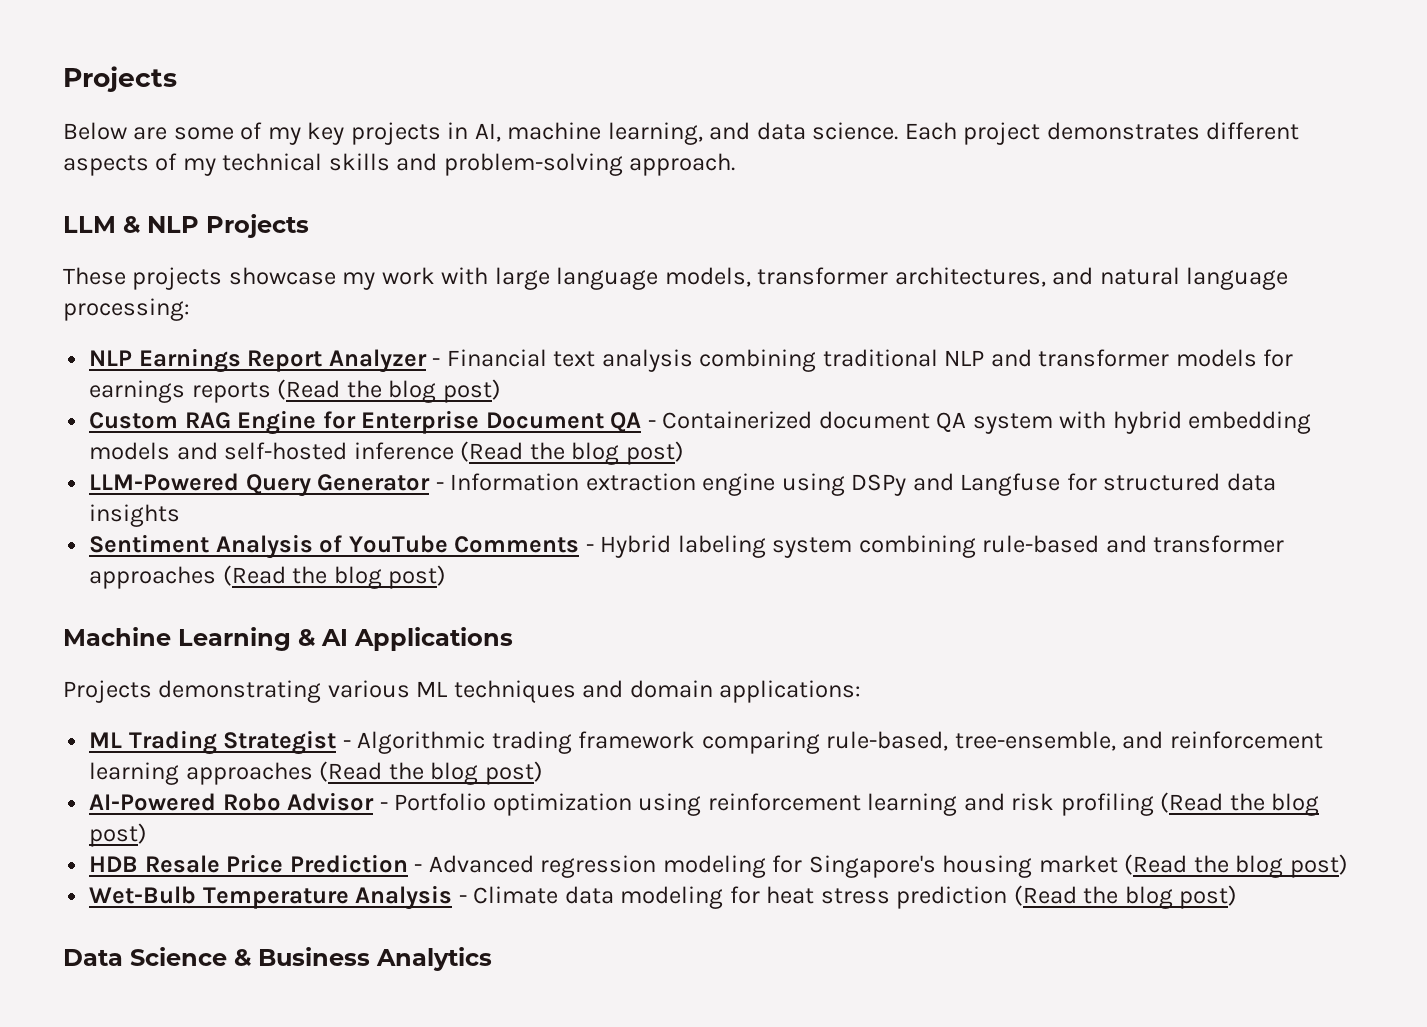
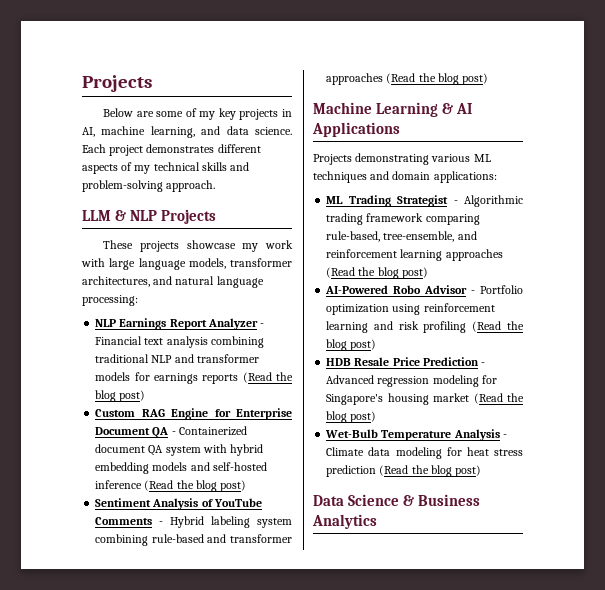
- LLM-Powered Query Generator - Information extraction engine using DSPy and Langfuse for structured data insights

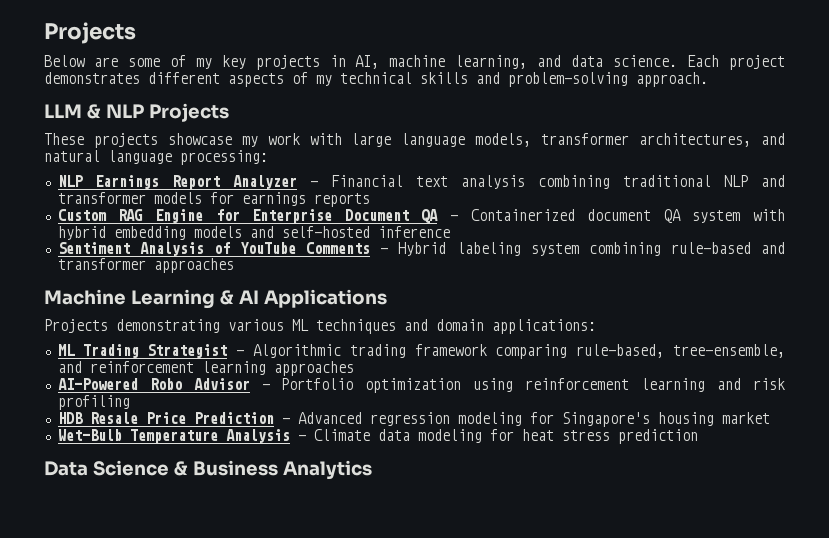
- NLP Earnings Report Analyzer - Financial text analysis combining traditional NLP and transformer models for earnings reports (Read the blog post)
+ NLP Earnings Report Analyzer - Financial text analysis combining traditional NLP and transformer models for earnings reports
- Custom RAG Engine for Enterprise Document QA - Containerized document QA system with hybrid embedding models and self-hosted inference (Read the blog post)
+ Custom RAG Engine for Enterprise Document QA - Containerized document QA system with hybrid embedding models and self-hosted inference
- Sentiment Analysis of YouTube Comments - Hybrid labeling system combining rule-based and transformer approaches (Read the blog post)
+ Sentiment Analysis of YouTube Comments - Hybrid labeling system combining rule-based and transformer approaches
- ML Trading Strategist - Algorithmic trading framework comparing rule-based, tree-ensemble, and reinforcement learning approaches (Read the blog post)
+ ML Trading Strategist - Algorithmic trading framework comparing rule-based, tree-ensemble, and reinforcement learning approaches
- AI-Powered Robo Advisor - Portfolio optimization using reinforcement learning and risk profiling (Read the blog post)
+ AI-Powered Robo Advisor - Portfolio optimization using reinforcement learning and risk profiling
- HDB Resale Price Prediction - Advanced regression modeling for Singapore's housing market (Read the blog post)
+ HDB Resale Price Prediction - Advanced regression modeling for Singapore's housing market
- Wet-Bulb Temperature Analysis - Climate data modeling for heat stress prediction (Read the blog post)
+ Wet-Bulb Temperature Analysis - Climate data modeling for heat stress prediction

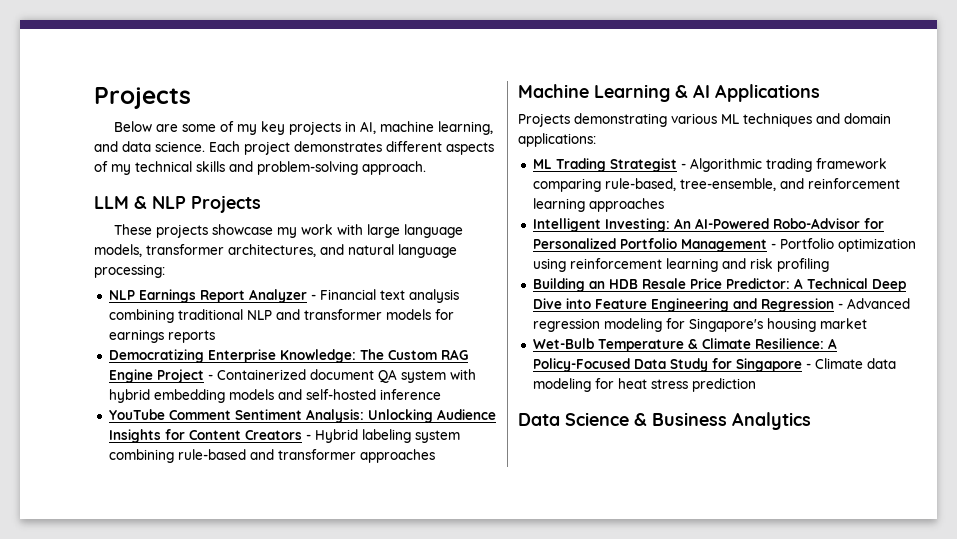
- Custom RAG Engine for Enterprise Document QA - Containerized document QA system with hybrid embedding models and self-hosted inference
+ Democratizing Enterprise Knowledge: The Custom RAG Engine Project - Containerized document QA system with hybrid embedding models and self-hosted inference
- Sentiment Analysis of YouTube Comments - Hybrid labeling system combining rule-based and transformer approaches
+ YouTube Comment Sentiment Analysis: Unlocking Audience Insights for Content Creators - Hybrid labeling system combining rule-based and transformer approaches
- AI-Powered Robo Advisor - Portfolio optimization using reinforcement learning and risk profiling
+ Intelligent Investing: An AI-Powered Robo-Advisor for Personalized Portfolio Management - Portfolio optimization using reinforcement learning and risk profiling
- HDB Resale Price Prediction - Advanced regression modeling for Singapore's housing market
+ Building an HDB Resale Price Predictor: A Technical Deep Dive into Feature Engineering and Regression - Advanced regression modeling for Singapore's housing market
- Wet-Bulb Temperature Analysis - Climate data modeling for heat stress prediction
+ Wet-Bulb Temperature & Climate Resilience: A Policy-Focused Data Study for Singapore - Climate data modeling for heat stress prediction

